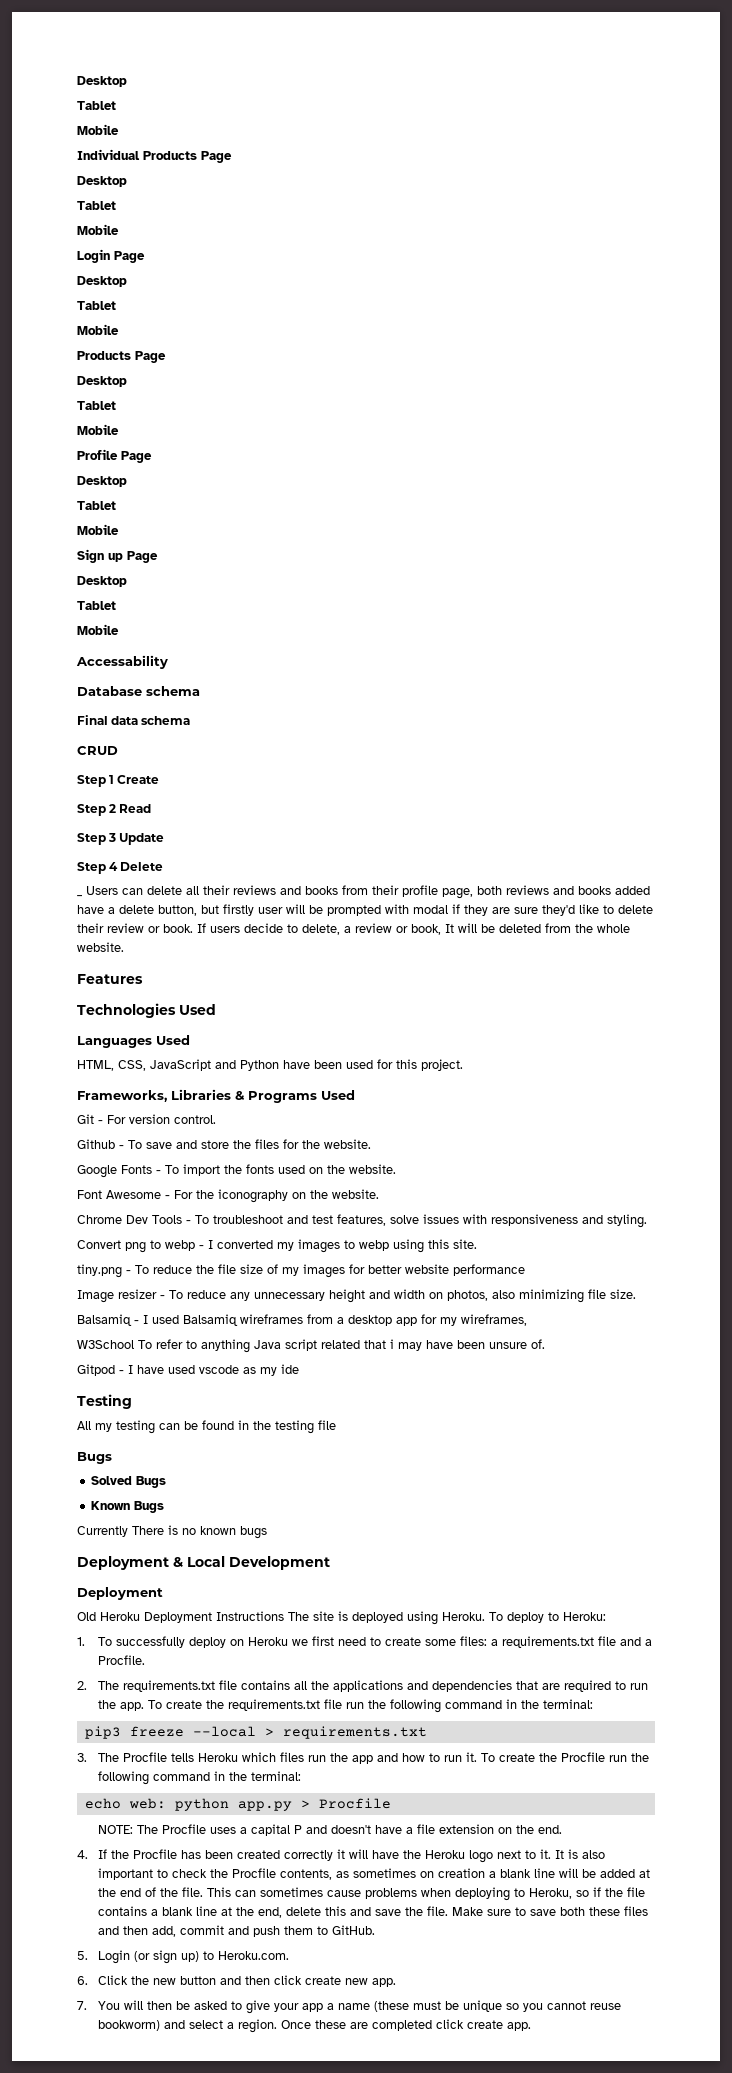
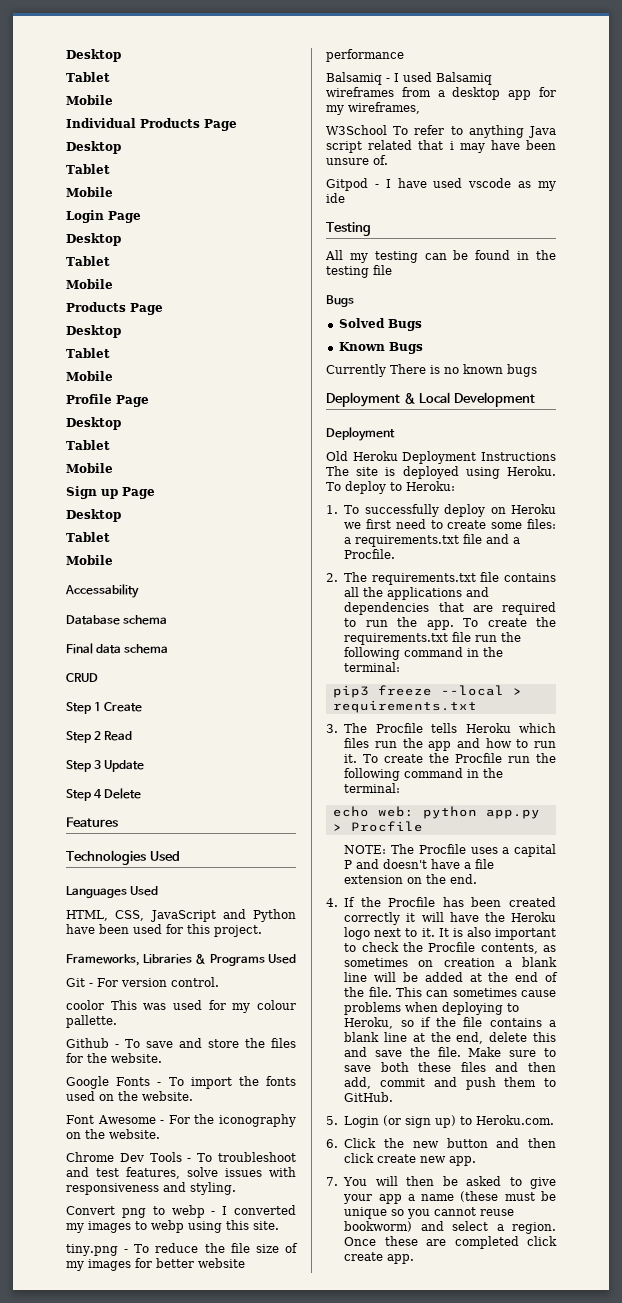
- _ Users can delete all their reviews and books from their profile page, both reviews and books added have a delete button, but firstly user will be prompted with modal if they are sure they'd like to delete their review or book. If users decide to delete, a review or book, It will be deleted from the whole website.
+ coolor This was used for my colour pallette.
- Image resizer - To reduce any unnecessary height and width on photos, also minimizing file size.

